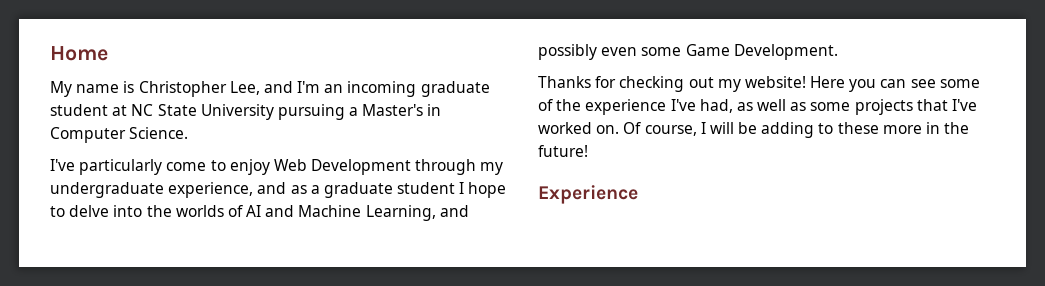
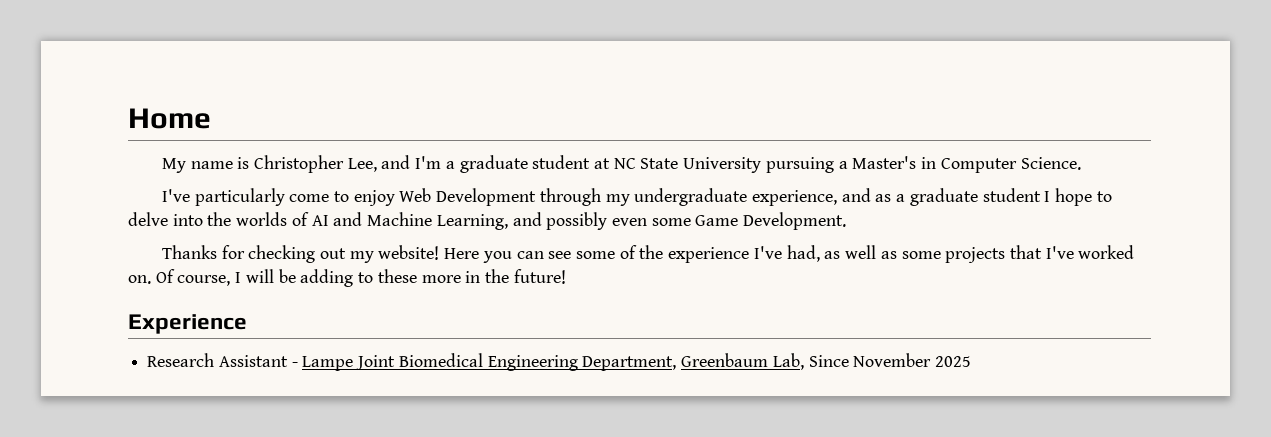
- My name is Christopher Lee, and I'm an incoming graduate student at NC State University pursuing a Master's in Computer Science.
+ My name is Christopher Lee, and I'm a graduate student at NC State University pursuing a Master's in Computer Science.
+ Research Assistant - Lampe Joint Biomedical Engineering Department, Greenbaum Lab, Since November 2025

